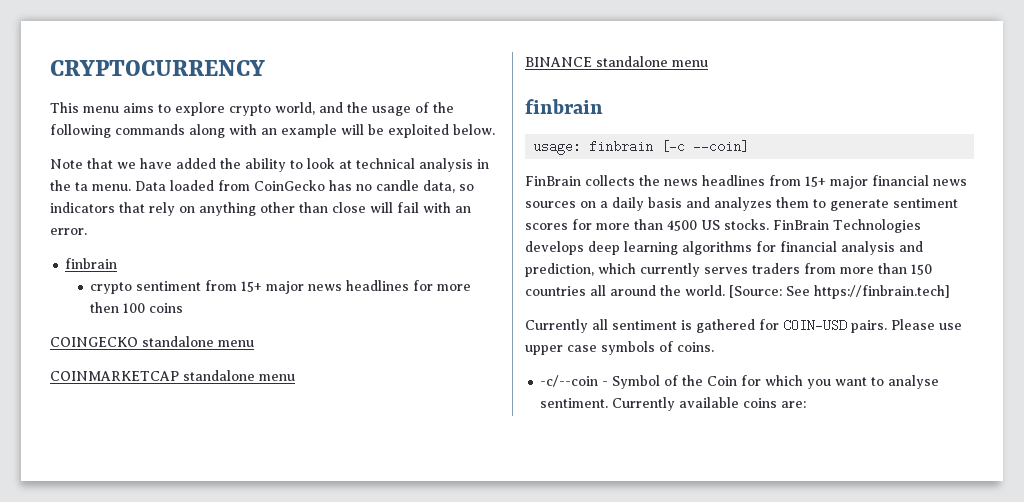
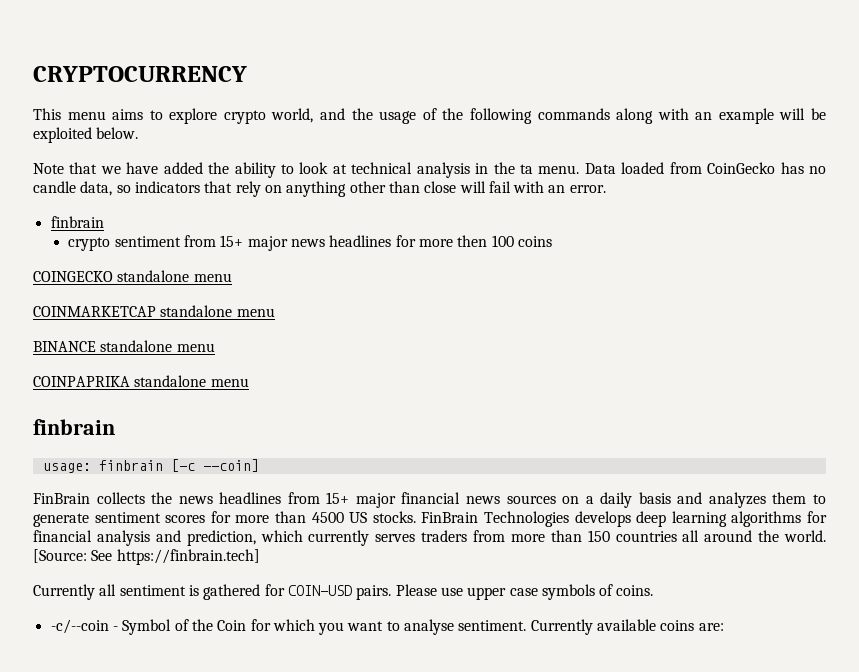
+ COINPAPRIKA standalone menu

